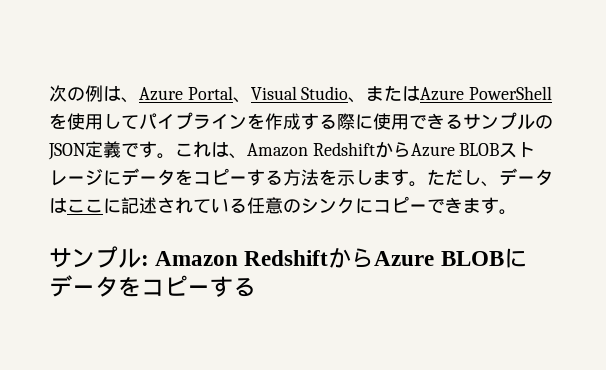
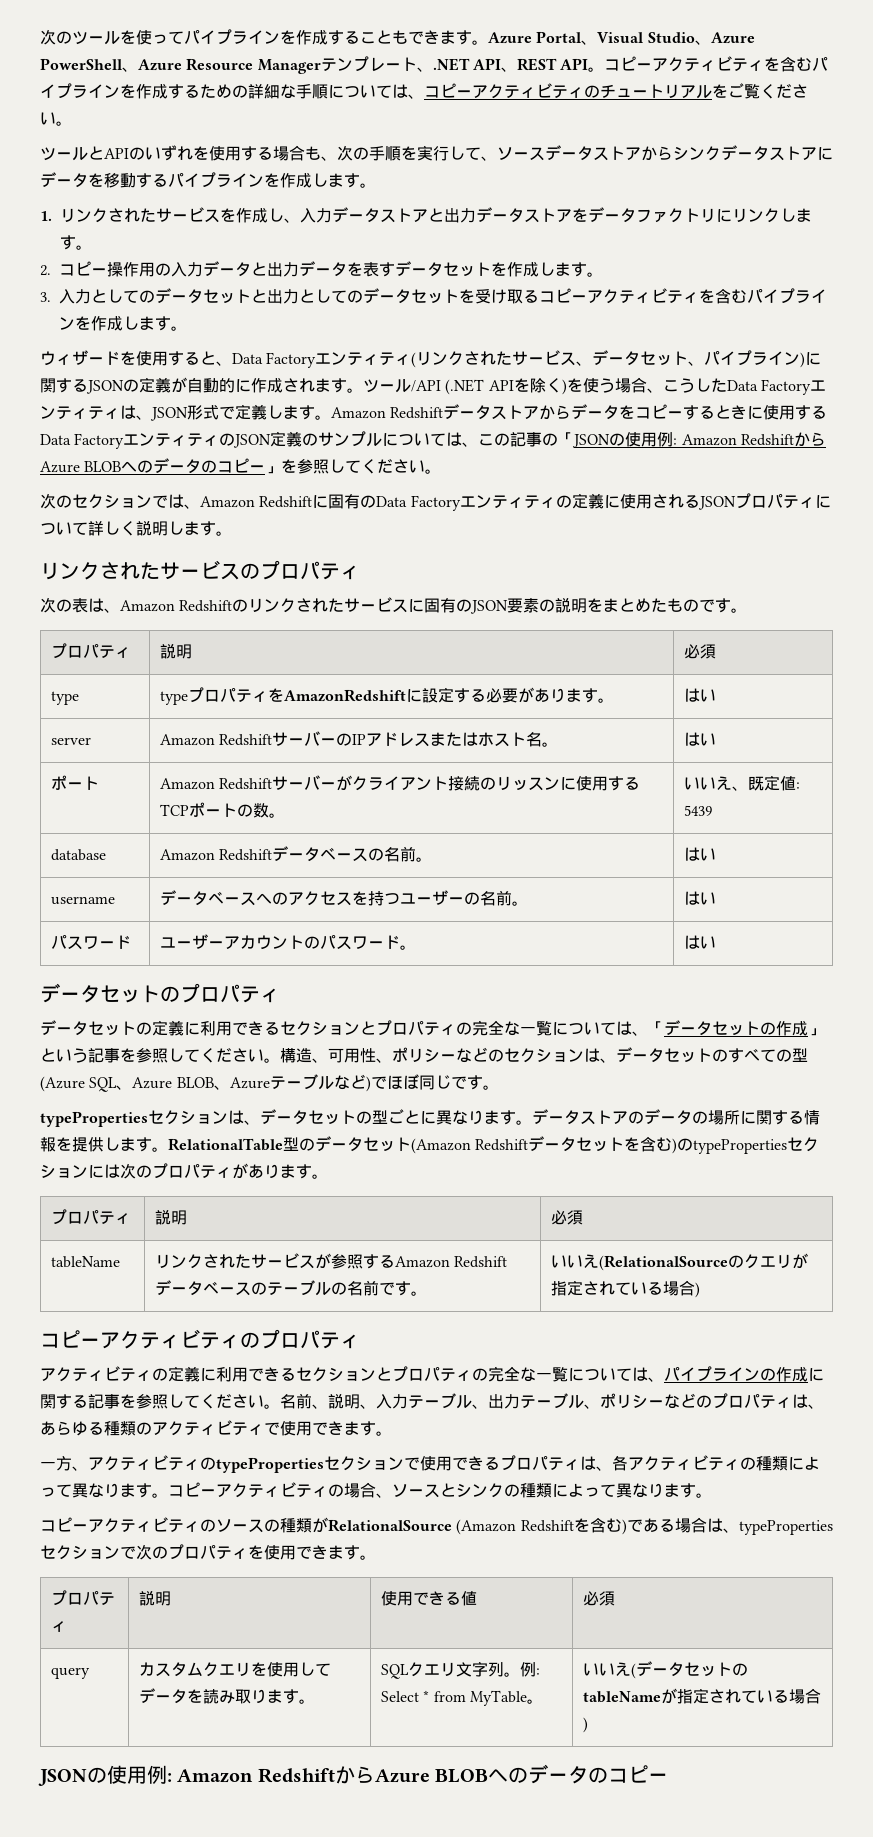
- 次の例は、Azure Portal、Visual Studio、またはAzure PowerShellを使用してパイプラインを作成する際に使用できるサンプルのJSON定義です。これは、Amazon RedshiftからAzure BLOBストレージにデータをコピーする方法を示します。ただし、データはここに記述されている任意のシンクにコピーできます。
- サンプル: Amazon RedshiftからAzure BLOBにデータをコピーする
+ 次のツールを使ってパイプラインを作成することもできます。Azure Portal、Visual Studio、Azure PowerShell、Azure Resource Managerテンプレート、.NET API、REST API。コピーアクティビティを含むパイプラインを作成するための詳細な手順については、コピーアクティビティのチュートリアルをご覧ください。
+ ツールとAPIのいずれを使用する場合も、次の手順を実行して、ソースデータストアからシンクデータストアにデータを移動するパイプラインを作成します。
+ 1.リンクされたサービスを作成し、入力データストアと出力データストアをデータファクトリにリンクします。
+ 2.コピー操作用の入力データと出力データを表すデータセットを作成します。
+ 3.入力としてのデータセットと出力としてのデータセットを受け取るコピーアクティビティを含むパイプラインを作成します。
+ ウィザードを使用すると、Data Factoryエンティティ(リンクされたサービス、データセット、パイプライン)に関するJSONの定義が自動的に作成されます。ツール/API (.NET APIを除く)を使う場合、こうしたData Factoryエンティティは、JSON形式で定義します。Amazon Redshiftデータストアからデータをコピーするときに使用するData FactoryエンティティのJSON定義のサンプルについては、この記事の「JSONの使用例: Amazon RedshiftからAzure BLOBへのデータのコピー」を参照してください。
+ 次のセクションでは、Amazon Redshiftに固有のData Factoryエンティティの定義に使用されるJSONプロパティについて詳しく説明します。
+ リンクされたサービスのプロパティ
+ 次の表は、Amazon Redshiftのリンクされたサービスに固有のJSON要素の説明をまとめたものです。
+ プロパティ | 説明 | 必須
+ type | typeプロパティをAmazonRedshiftに設定する必要があります。 | はい
+ server | Amazon RedshiftサーバーのIPアドレスまたはホスト名。 | はい
+ ポート | Amazon Redshiftサーバーがクライアント接続のリッスンに使用するTCPポートの数。 | いいえ、既定値: 5439
+ database | Amazon Redshiftデータベースの名前。 | はい
+ username | データベースへのアクセスを持つユーザーの名前。 | はい
+ パスワード | ユーザーアカウントのパスワード。 | はい
+ データセットのプロパティ
+ データセットの定義に利用できるセクションとプロパティの完全な一覧については、「データセットの作成」という記事を参照してください。構造、可用性、ポリシーなどのセクションは、データセットのすべての型(Azure SQL、Azure BLOB、Azureテーブルなど)でほぼ同じです。
+ typePropertiesセクションは、データセットの型ごとに異なります。データストアのデータの場所に関する情報を提供します。RelationalTable型のデータセット(Amazon Redshiftデータセットを含む)のtypePropertiesセクションには次のプロパティがあります。
+ プロパティ | 説明 | 必須
+ tableName | リンクされたサービスが参照するAmazon Redshiftデータベースのテーブルの名前です。 | いいえ(RelationalSourceのクエリが指定されている場合)
+ コピーアクティビティのプロパティ
+ アクティビティの定義に利用できるセクションとプロパティの完全な一覧については、パイプラインの作成に関する記事を参照してください。名前、説明、入力テーブル、出力テーブル、ポリシーなどのプロパティは、あらゆる種類のアクティビティで使用できます。
+ 一方、アクティビティのtypePropertiesセクションで使用できるプロパティは、各アクティビティの種類によって異なります。コピーアクティビティの場合、ソースとシンクの種類によって異なります。
+ コピーアクティビティのソースの種類がRelationalSource (Amazon Redshiftを含む)である場合は、typePropertiesセクションで次のプロパティを使用できます。
+ プロパティ | 説明 | 使用できる値 | 必須
+ query | カスタムクエリを使用してデータを読み取ります。 | SQLクエリ文字列。例: Select * from MyTable。 | いいえ(データセットのtableNameが指定されている場合)
+ JSONの使用例: Amazon RedshiftからAzure BLOBへのデータのコピー

